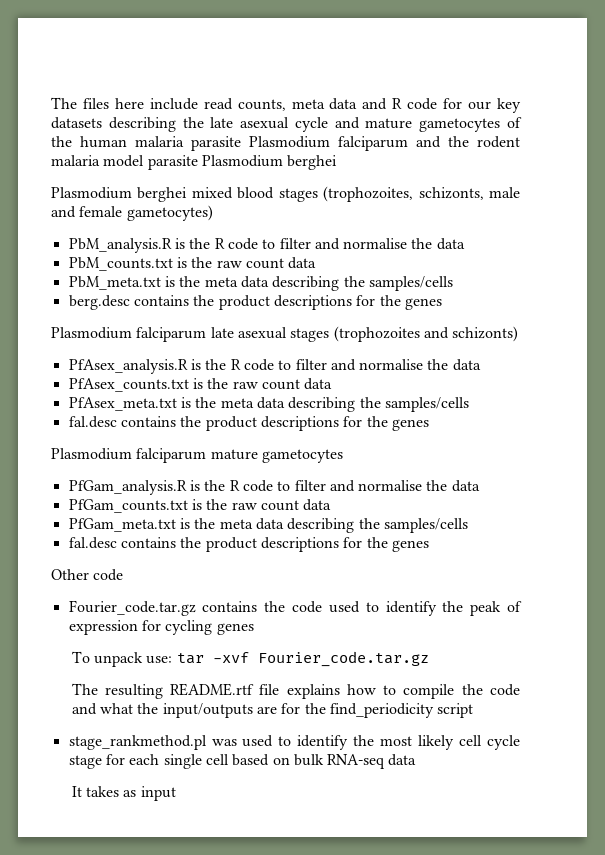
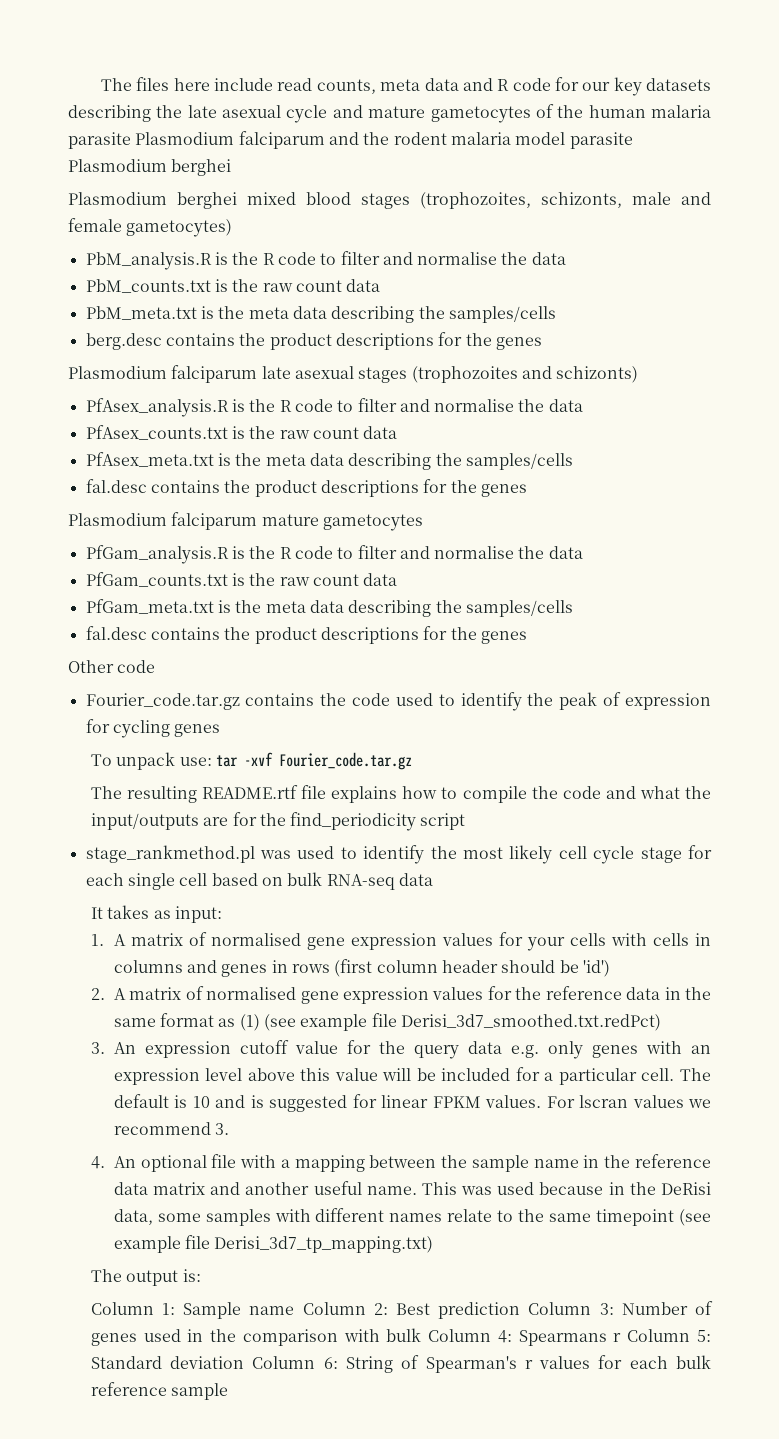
- It takes as input
+ It takes as input:
+ 1. A matrix of normalised gene expression values for your cells with cells in columns and genes in rows (first column header should be 'id')
+ 2. A matrix of normalised gene expression values for the reference data in the same format as (1) (see example file Derisi_3d7_smoothed.txt.redPct)
+ 3. An expression cutoff value for the query data e.g. only genes with an expression level above this value will be included for a particular cell. The default is 10 and is suggested for linear FPKM values. For lscran values we recommend 3.
+ 4. An optional file with a mapping between the sample name in the reference data matrix and another useful name. This was used because in the DeRisi data, some samples with different names relate to the same timepoint (see example file Derisi_3d7_tp_mapping.txt)
+ The output is:
+ Column 1: Sample name Column 2: Best prediction Column 3: Number of genes used in the comparison with bulk Column 4: Spearmans r Column 5: Standard deviation Column 6: String of Spearman's r values for each bulk reference sample

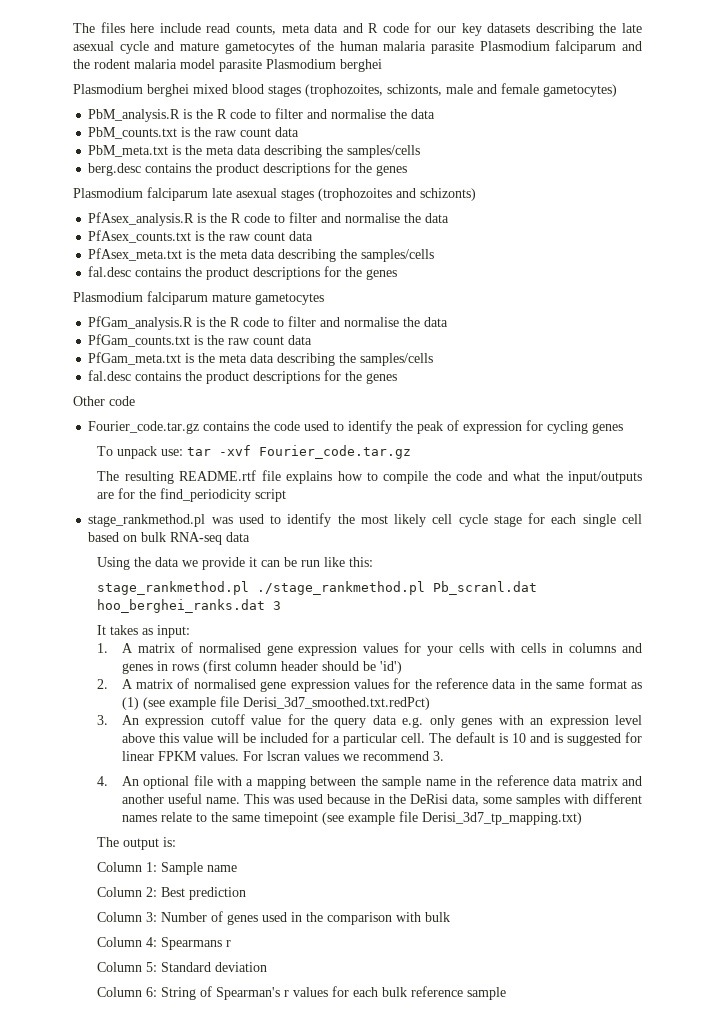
+ Using the data we provide it can be run like this:
+ stage_rankmethod.pl ./stage_rankmethod.pl Pb_scranl.dat hoo_berghei_ranks.dat 3
- Column 1: Sample name Column 2: Best prediction Column 3: Number of genes used in the comparison with bulk Column 4: Spearmans r Column 5: Standard deviation Column 6: String of Spearman's r values for each bulk reference sample
+ Column 1: Sample name
+ Column 2: Best prediction
+ Column 3: Number of genes used in the comparison with bulk
+ Column 4: Spearmans r
+ Column 5: Standard deviation
+ Column 6: String of Spearman's r values for each bulk reference sample

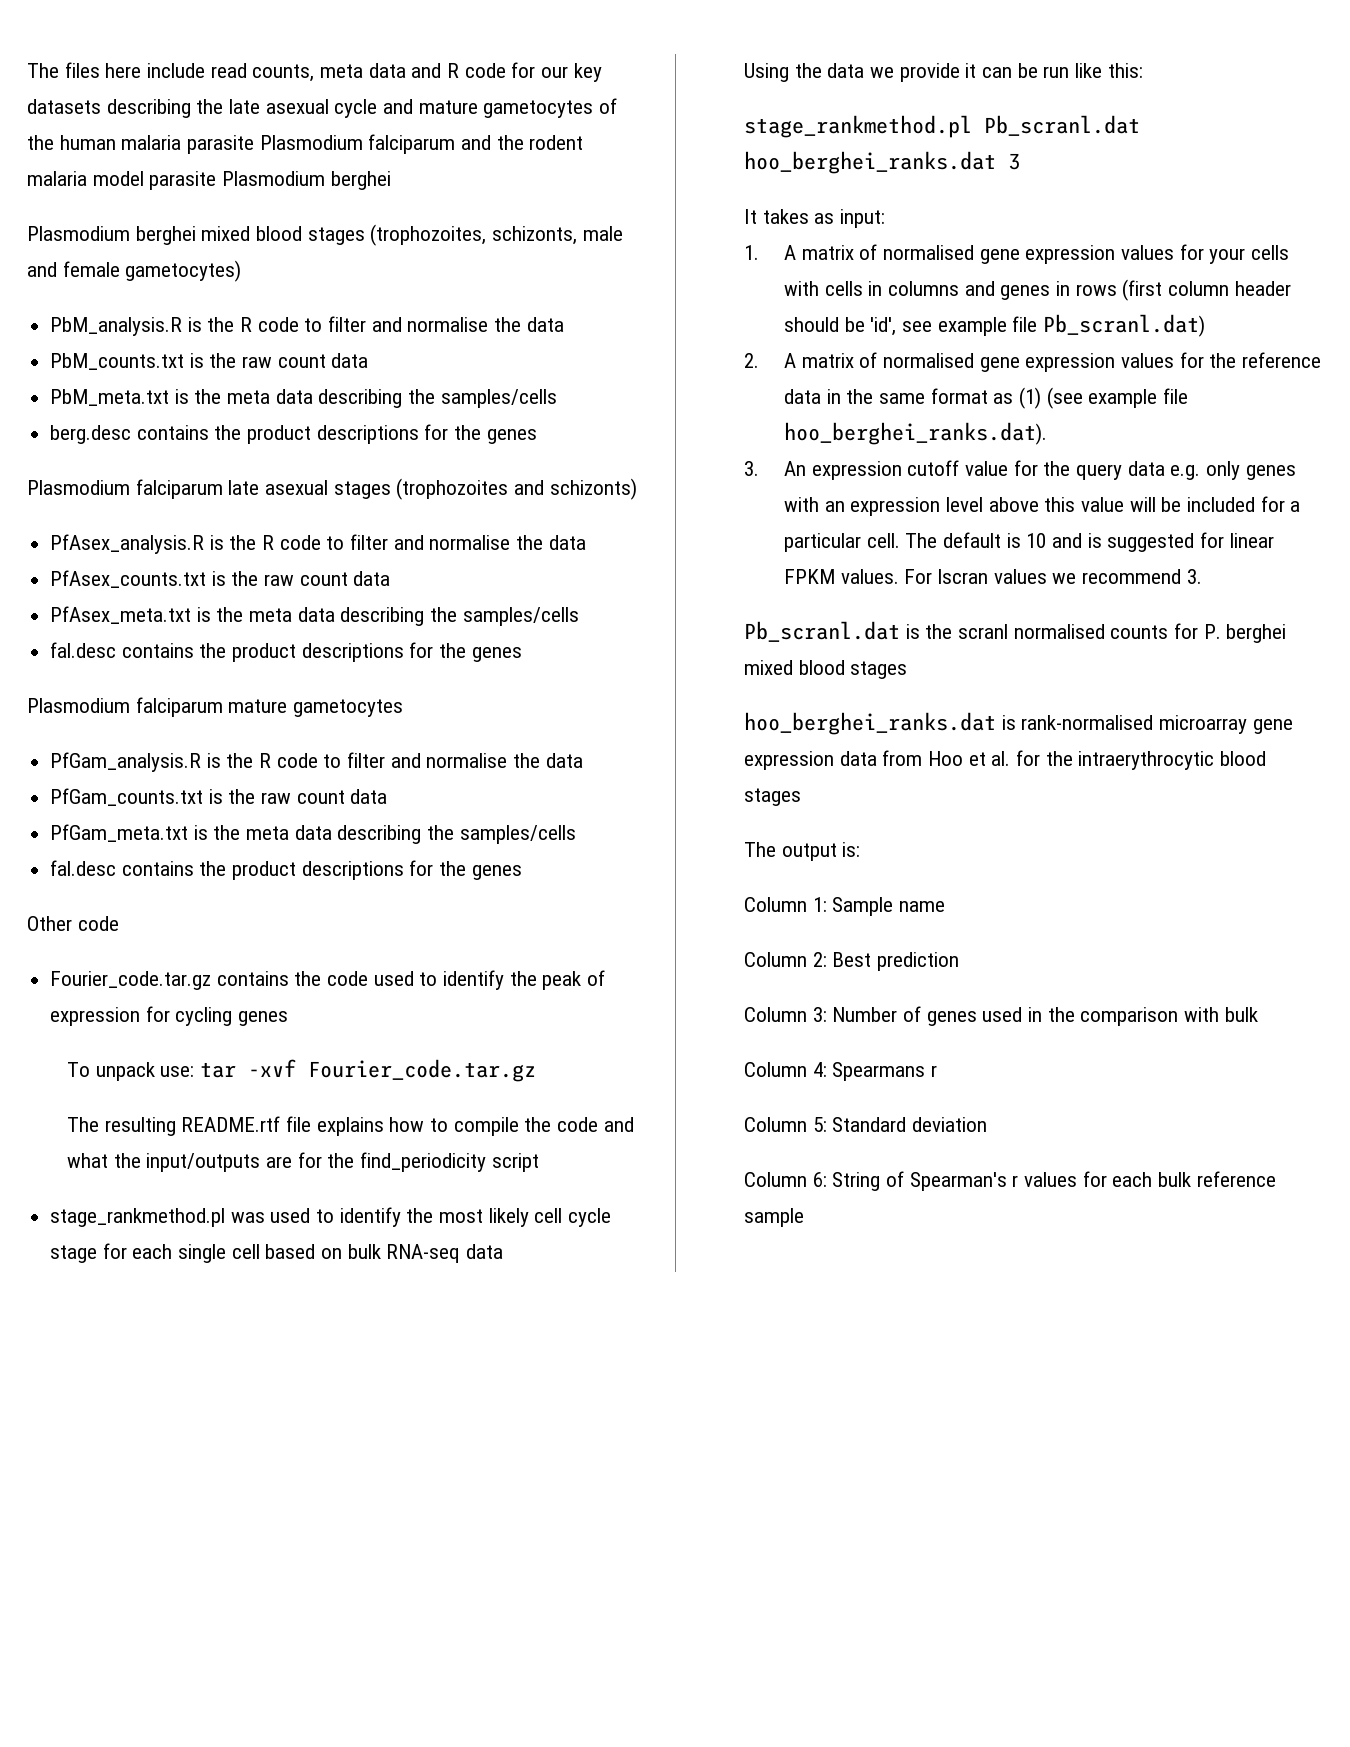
- stage_rankmethod.pl ./stage_rankmethod.pl Pb_scranl.dat hoo_berghei_ranks.dat 3
+ stage_rankmethod.pl Pb_scranl.dat hoo_berghei_ranks.dat 3
- 1. A matrix of normalised gene expression values for your cells with cells in columns and genes in rows (first column header should be 'id')
+ 1. A matrix of normalised gene expression values for your cells with cells in columns and genes in rows (first column header should be 'id', see example file Pb_scranl.dat)
- 2. A matrix of normalised gene expression values for the reference data in the same format as (1) (see example file Derisi_3d7_smoothed.txt.redPct)
+ 2. A matrix of normalised gene expression values for the reference data in the same format as (1) (see example file hoo_berghei_ranks.dat).
- 4. An optional file with a mapping between the sample name in the reference data matrix and another useful name. This was used because in the DeRisi data, some samples with different names relate to the same timepoint (see example file Derisi_3d7_tp_mapping.txt)
+ Pb_scranl.dat is the scranl normalised counts for P. berghei mixed blood stages
+ hoo_berghei_ranks.dat is rank-normalised microarray gene expression data from Hoo et al. for the intraerythrocytic blood stages

